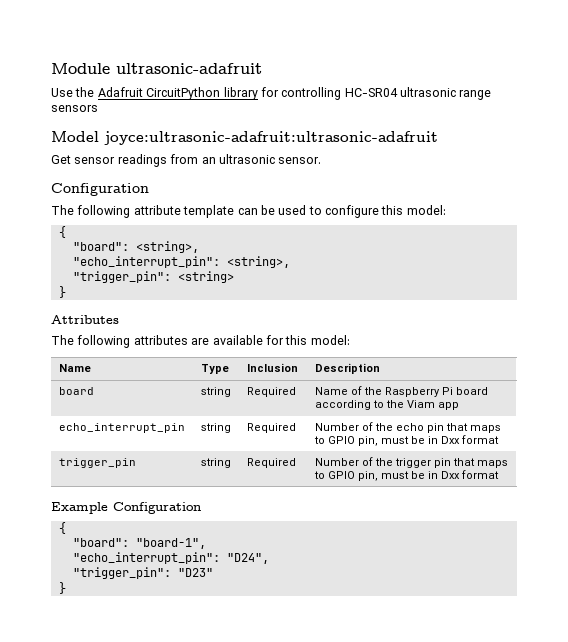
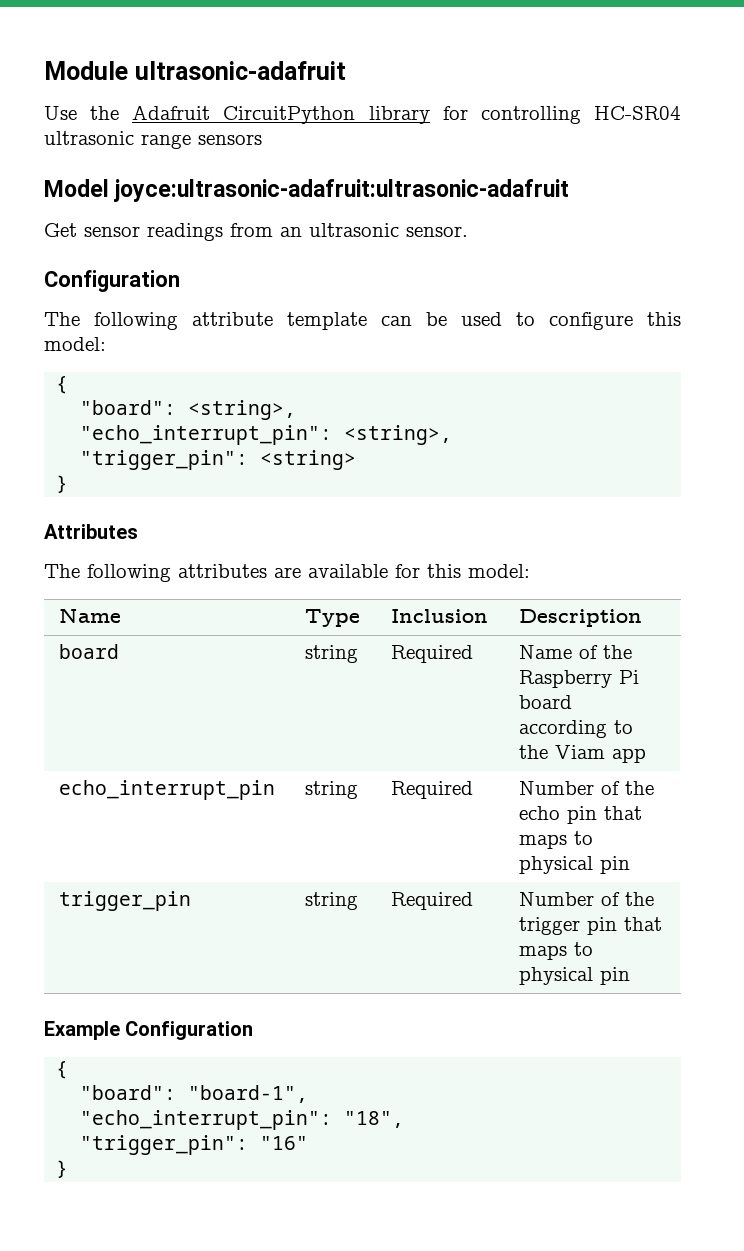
- echo_interrupt_pin | string | Required | Number of the echo pin that maps to GPIO pin, must be in Dxx format
+ echo_interrupt_pin | string | Required | Number of the echo pin that maps to physical pin
- trigger_pin | string | Required | Number of the trigger pin that maps to GPIO pin, must be in Dxx format
+ trigger_pin | string | Required | Number of the trigger pin that maps to physical pin
- "echo_interrupt_pin": "D24",
- "trigger_pin": "D23"
+ "echo_interrupt_pin": "18",
+ "trigger_pin": "16"

